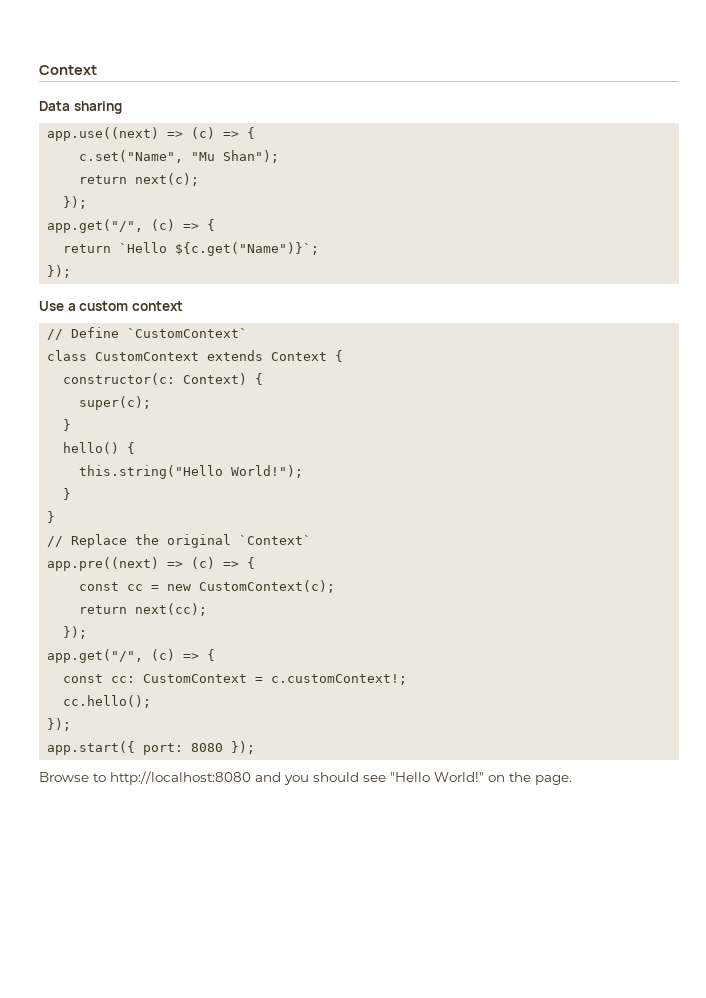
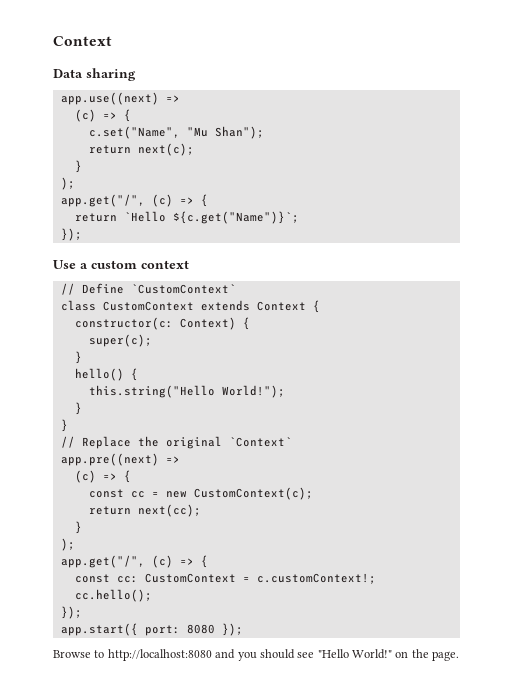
- app.use((next) => (c) => {
+ app.use((next) =>
+ (c) => {
  return next(c);
- });
+ }
+ );
- app.pre((next) => (c) => {
+ app.pre((next) =>
+ (c) => {
  return next(cc);
- });
+ }
+ );

